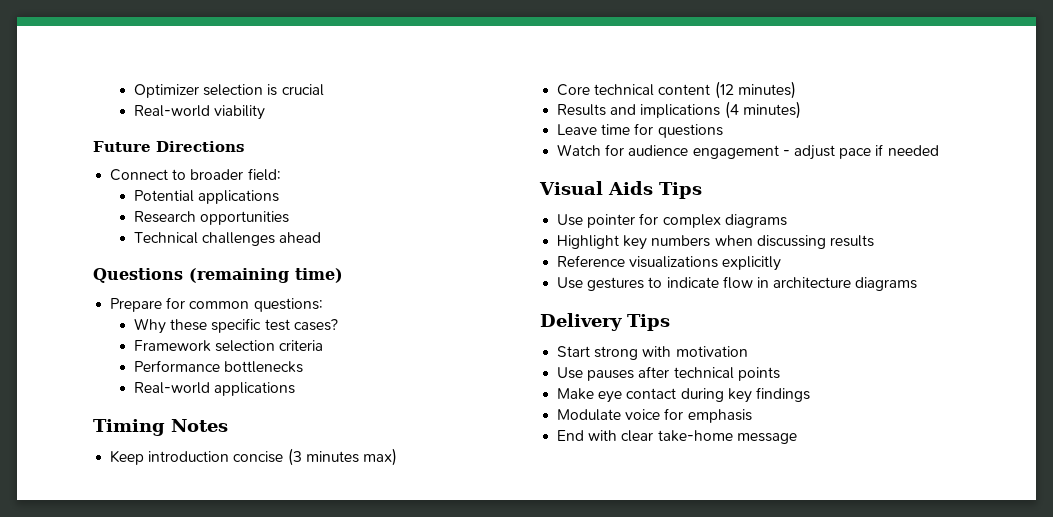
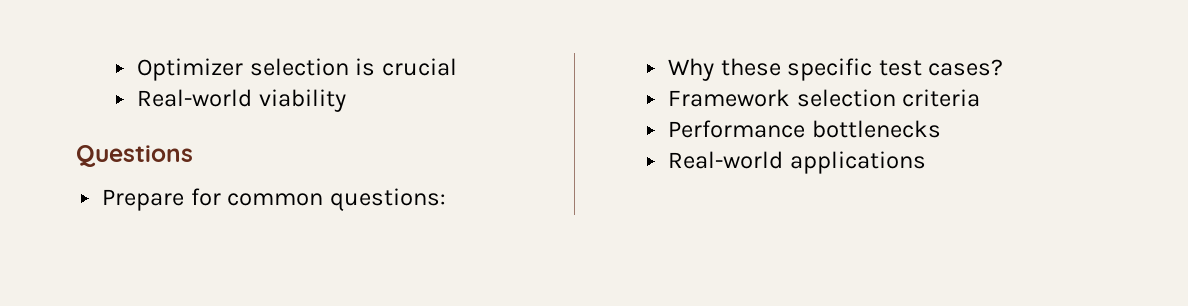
- Future Directions
- Connect to broader field:
- Potential applications
- Research opportunities
- Technical challenges ahead
- Questions (remaining time)
+ Questions
- Timing Notes
- Keep introduction concise (3 minutes max)
- Core technical content (12 minutes)
- Results and implications (4 minutes)
- Leave time for questions
- Watch for audience engagement - adjust pace if needed
- Visual Aids Tips
- Use pointer for complex diagrams
- Highlight key numbers when discussing results
- Reference visualizations explicitly
- Use gestures to indicate flow in architecture diagrams
- Delivery Tips
- Start strong with motivation
- Use pauses after technical points
- Make eye contact during key findings
- Modulate voice for emphasis
- End with clear take-home message

